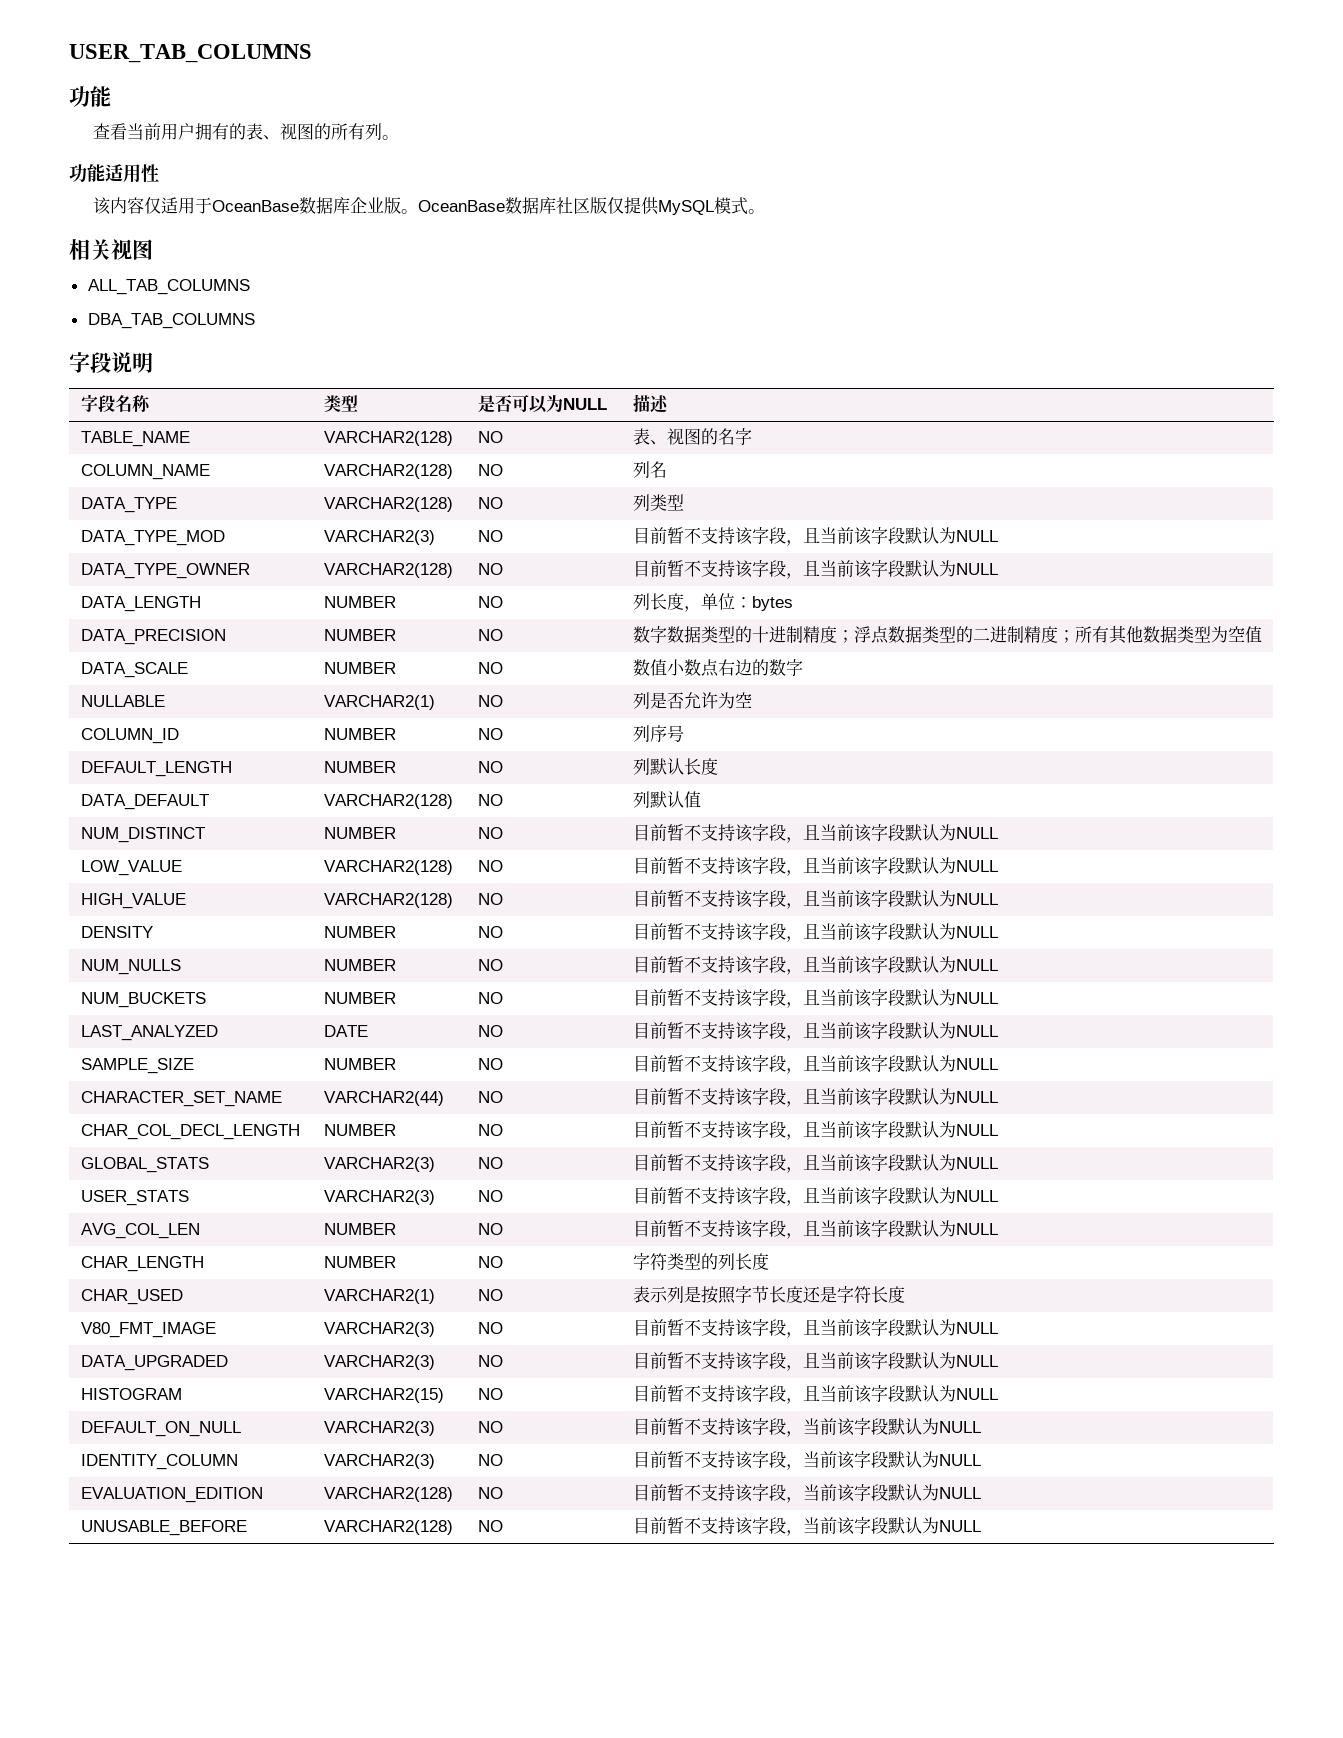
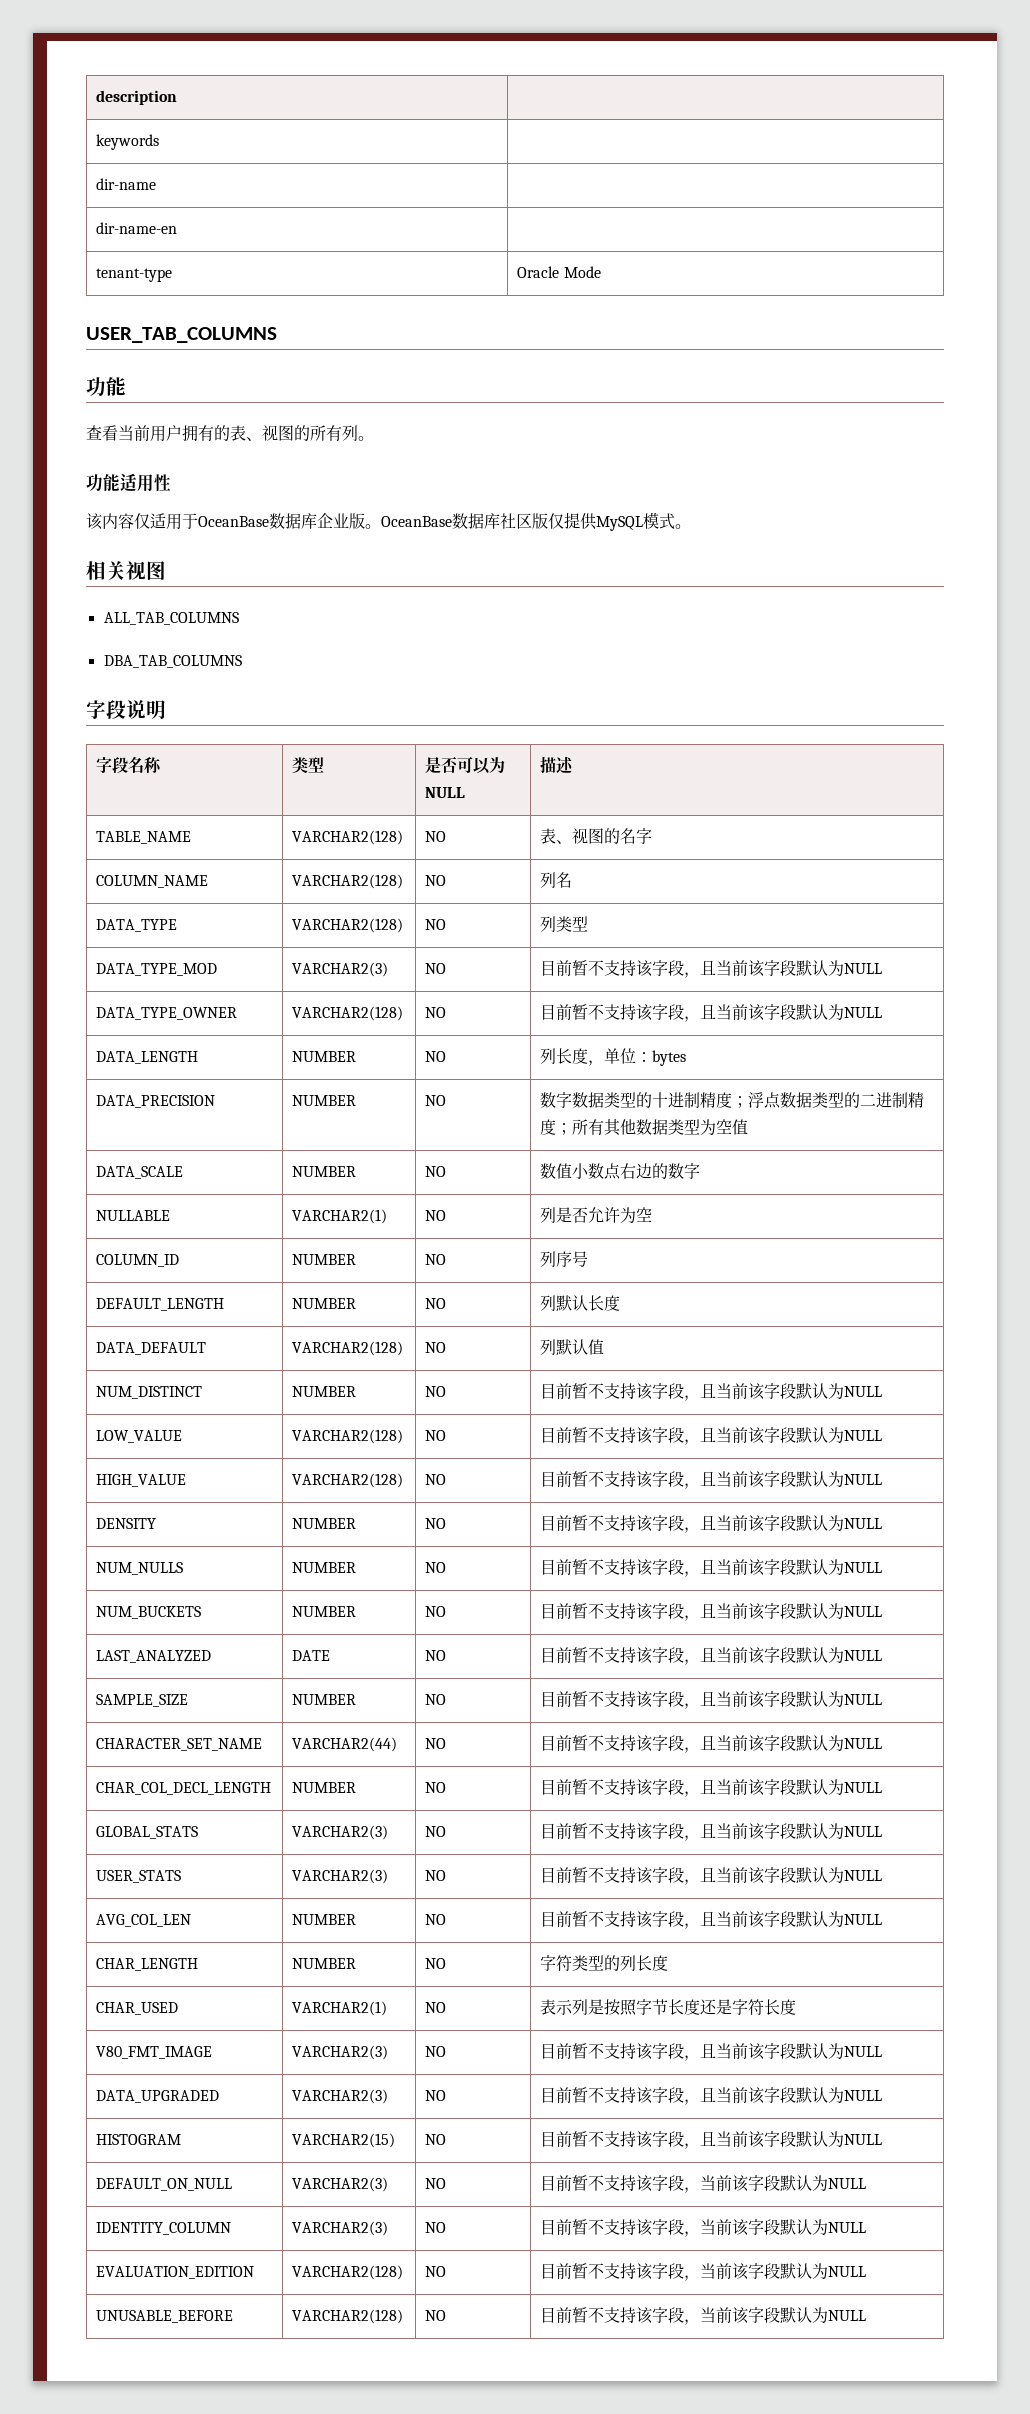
+ description |
+ keywords |
+ dir-name |
+ dir-name-en |
+ tenant-type | Oracle Mode

